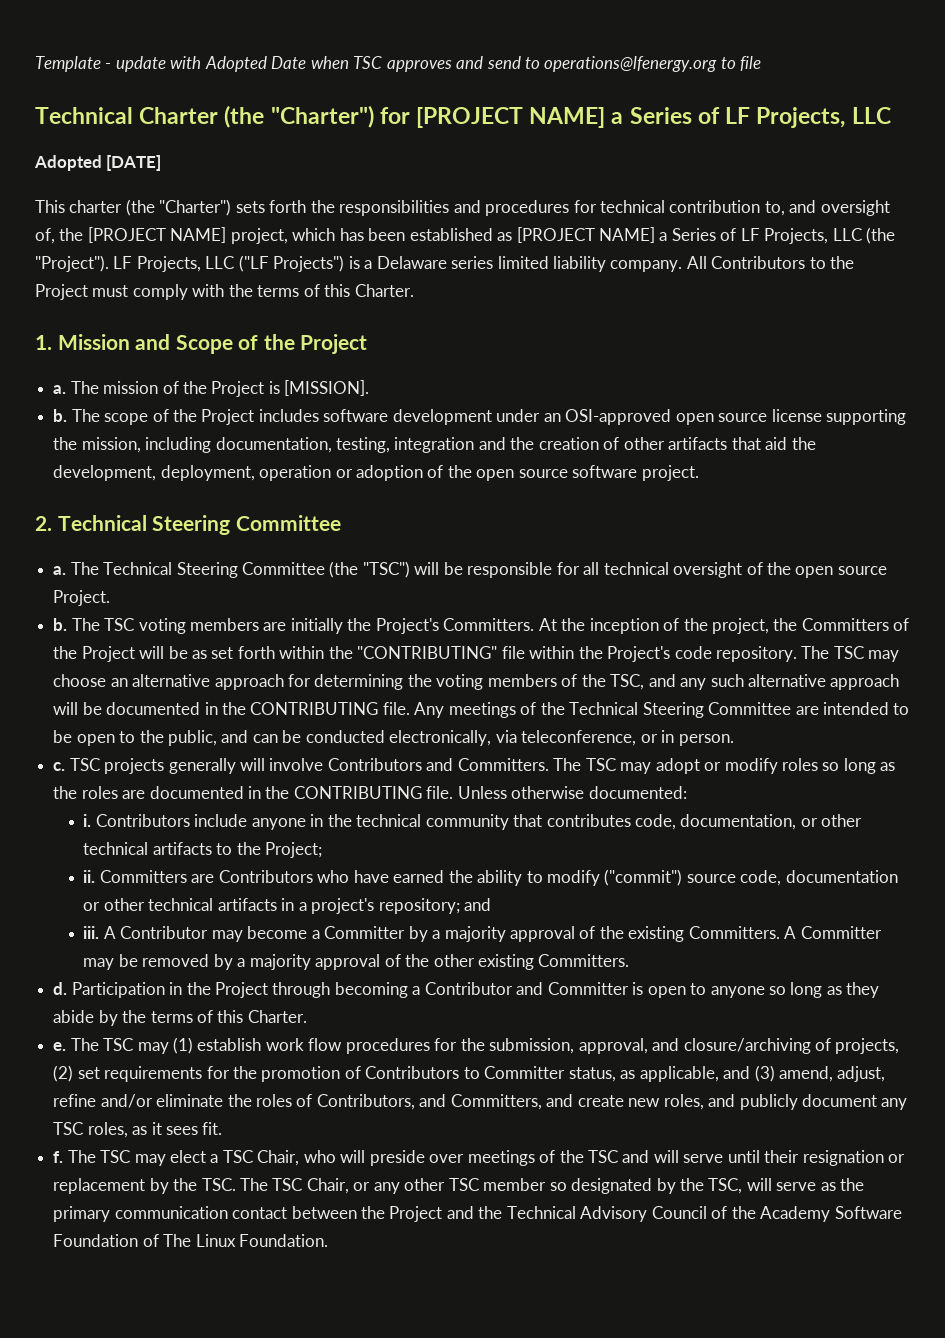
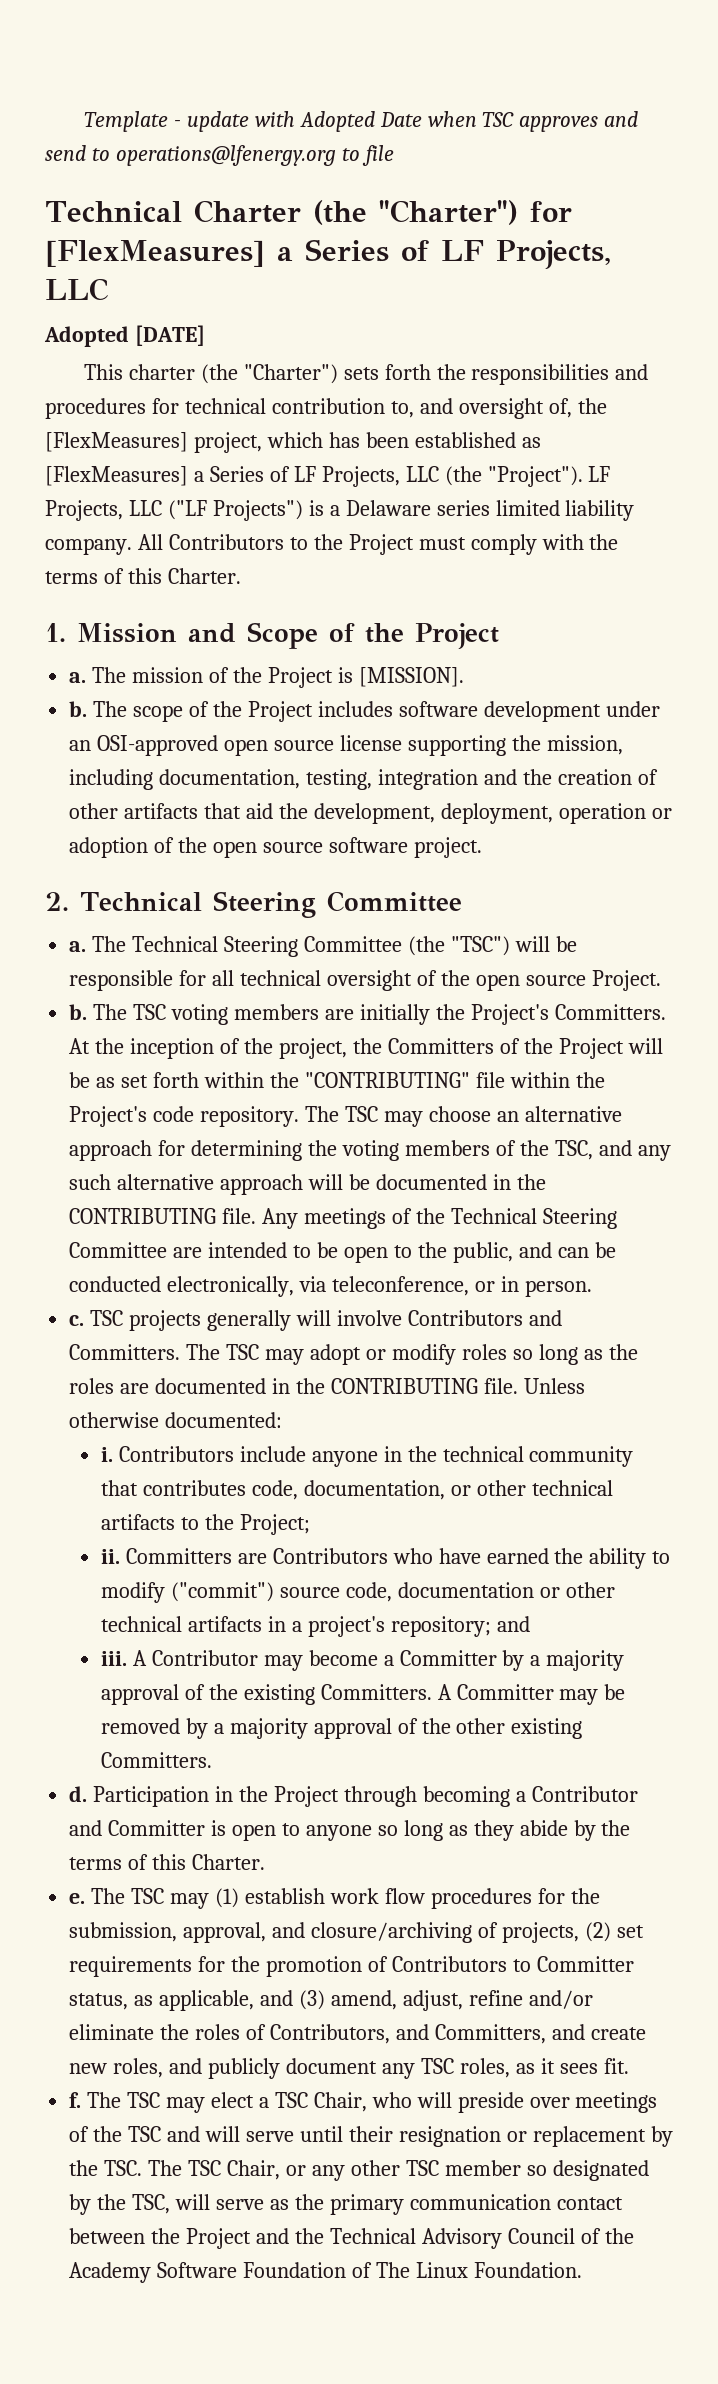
- Technical Charter (the "Charter") for [PROJECT NAME] a Series of LF Projects, LLC
+ Technical Charter (the "Charter") for [FlexMeasures] a Series of LF Projects, LLC
- This charter (the "Charter") sets forth the responsibilities and procedures for technical contribution to, and oversight of, the [PROJECT NAME] project, which has been established as [PROJECT NAME] a Series of LF Projects, LLC (the "Project").
+ This charter (the "Charter") sets forth the responsibilities and procedures for technical contribution to, and oversight of, the [FlexMeasures] project, which has been established as [FlexMeasures] a Series of LF Projects, LLC (the "Project").

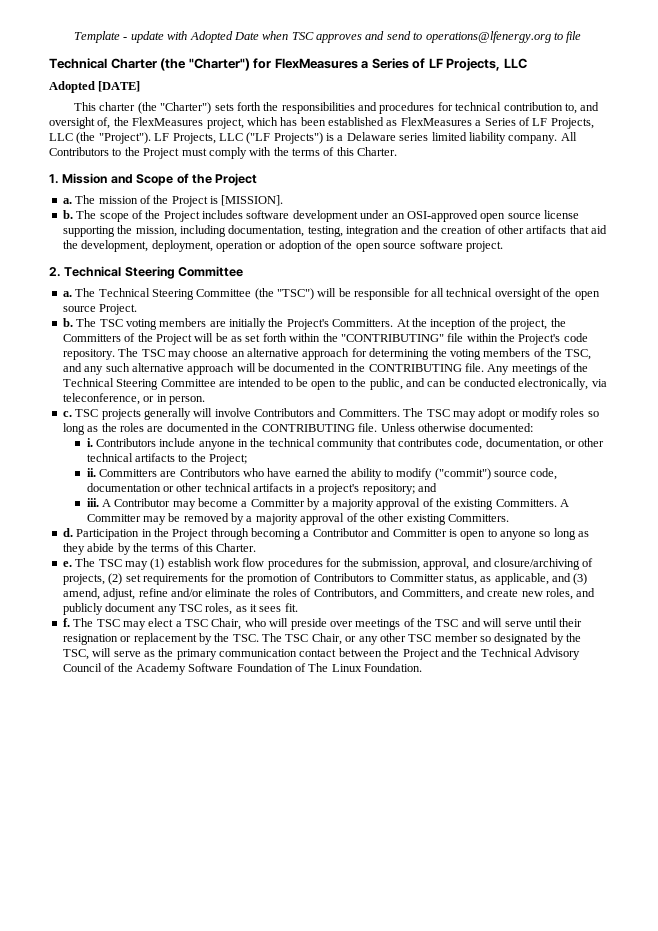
- Technical Charter (the "Charter") for [FlexMeasures] a Series of LF Projects, LLC
+ Technical Charter (the "Charter") for FlexMeasures a Series of LF Projects, LLC
- This charter (the "Charter") sets forth the responsibilities and procedures for technical contribution to, and oversight of, the [FlexMeasures] project, which has been established as [FlexMeasures] a Series of LF Projects, LLC (the "Project").
+ This charter (the "Charter") sets forth the responsibilities and procedures for technical contribution to, and oversight of, the FlexMeasures project, which has been established as FlexMeasures a Series of LF Projects, LLC (the "Project").

